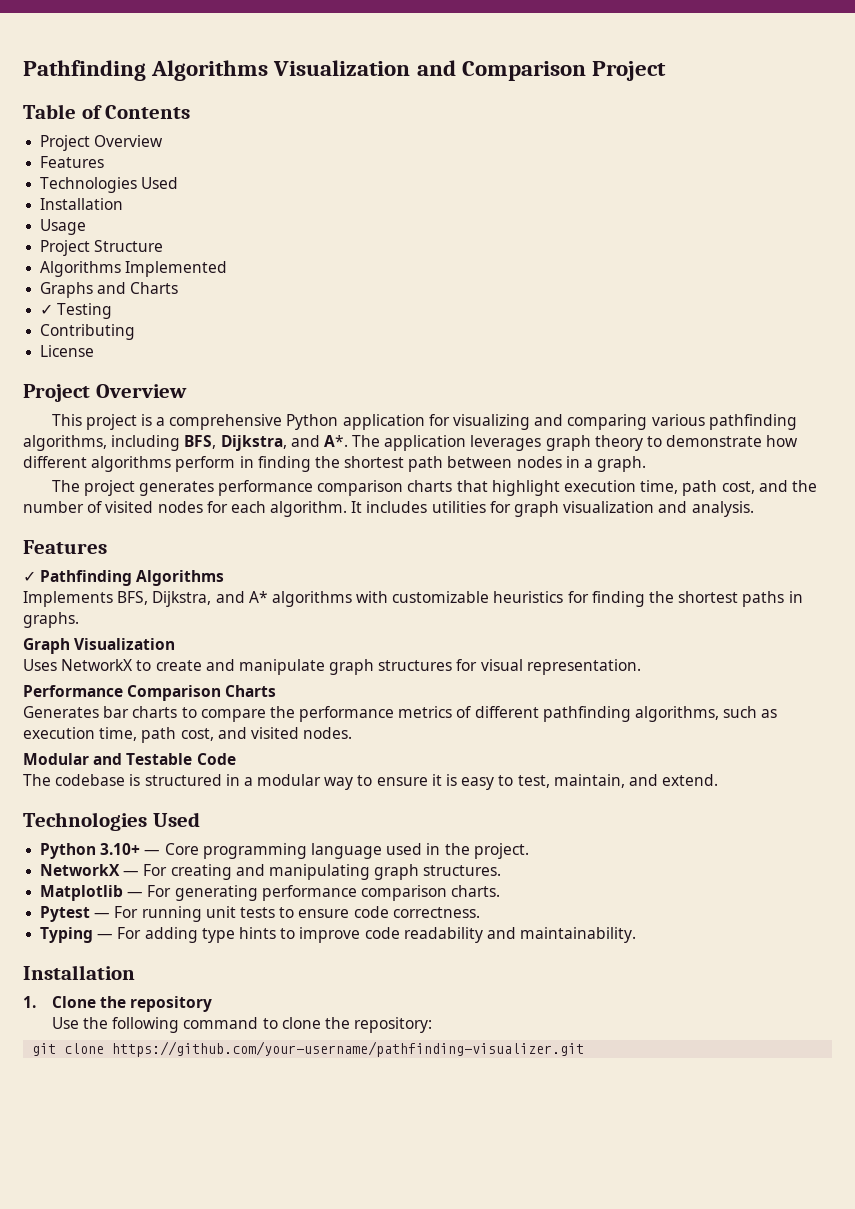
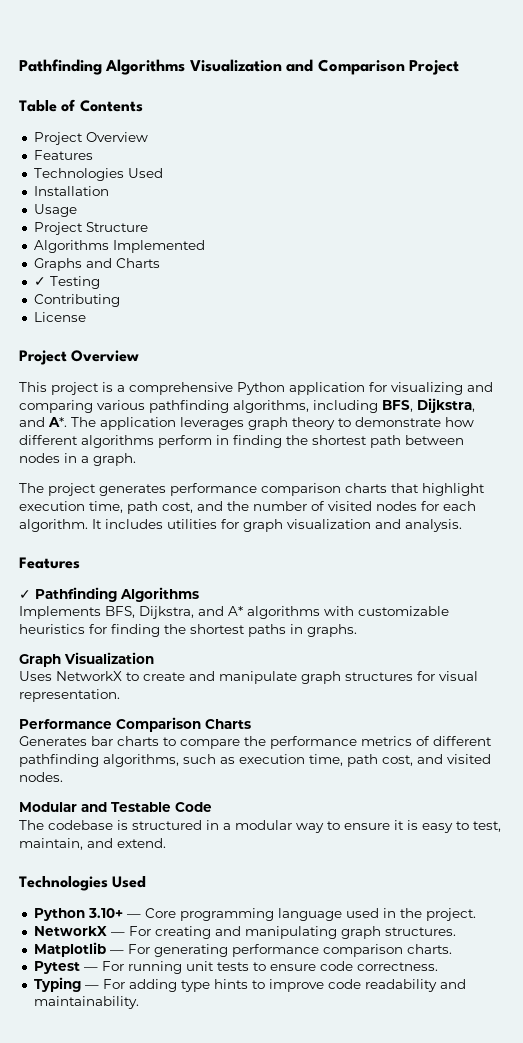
  Typing — For adding type hints to improve code readability and maintainability.
- Installation
- 1. Clone the repository
- Use the following command to clone the repository:
- git clone https://github.com/your-username/pathfinding-visualizer.git

